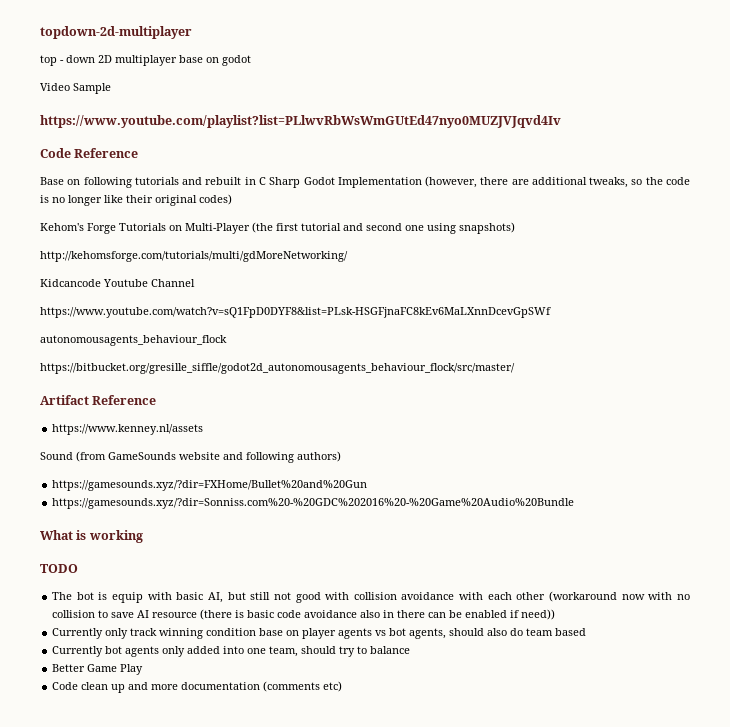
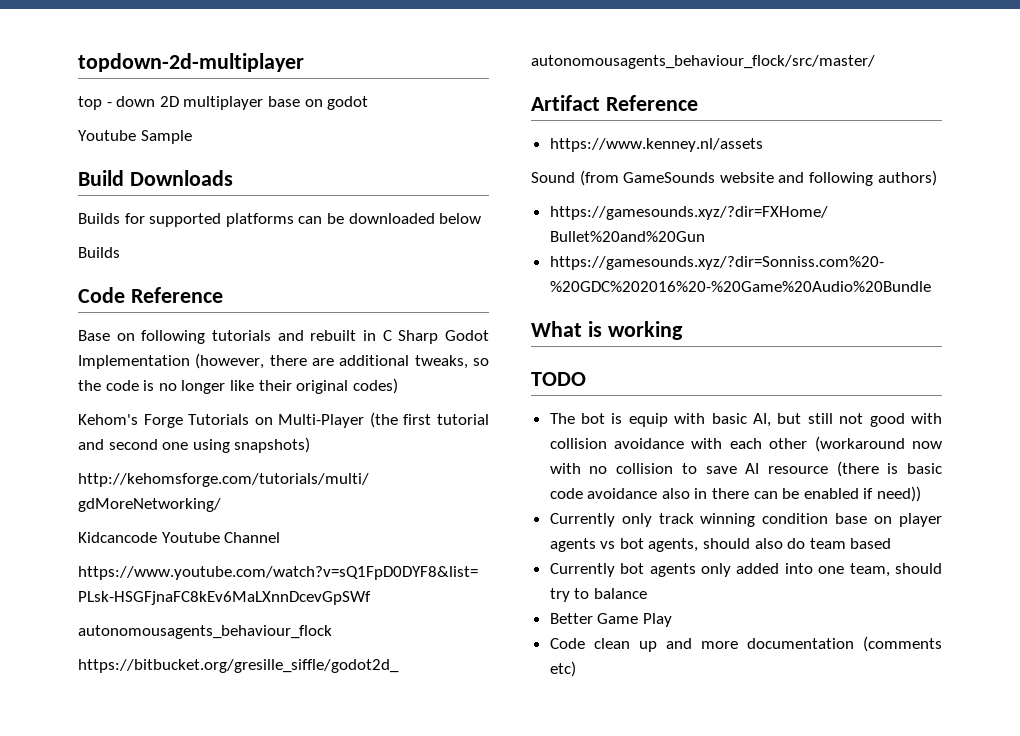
- Video Sample
+ Youtube Sample
- https://www.youtube.com/playlist?list=PLlwvRbWsWmGUtEd47nyo0MUZJVJqvd4Iv
+ Build Downloads
+ Builds for supported platforms can be downloaded below
+ Builds

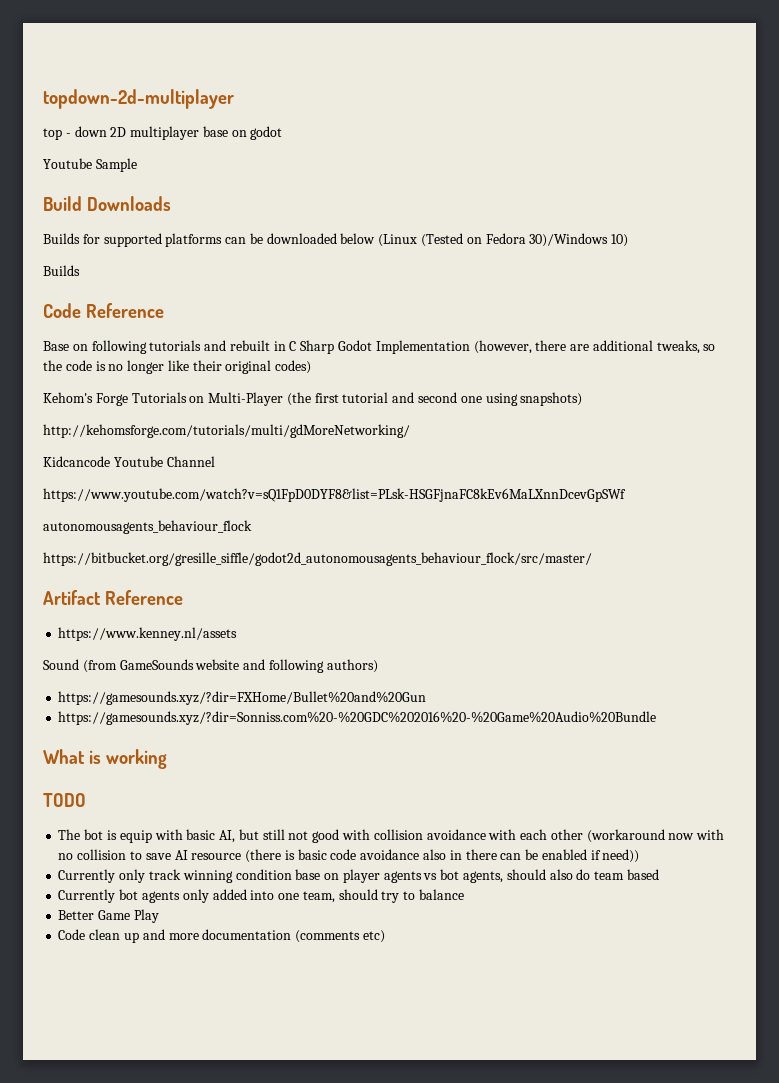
- Builds for supported platforms can be downloaded below
+ Builds for supported platforms can be downloaded below (Linux (Tested on Fedora 30)/Windows 10)

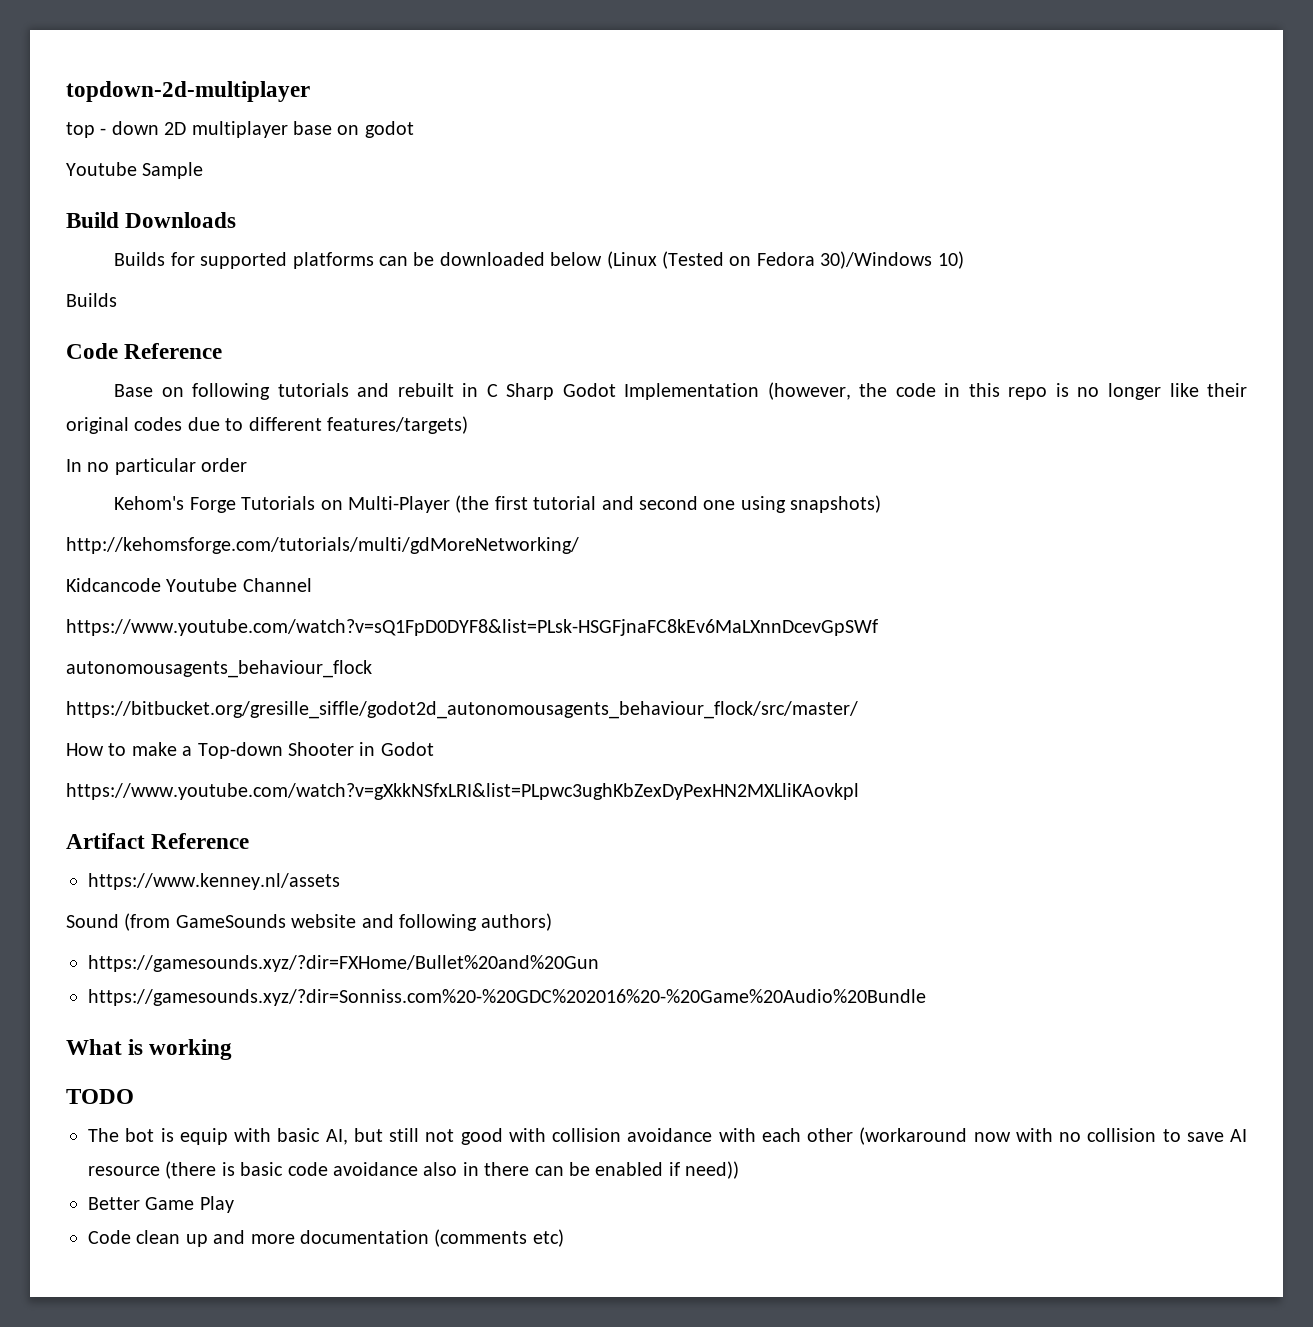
- Base on following tutorials and rebuilt in C Sharp Godot Implementation (however, there are additional tweaks, so the code is no longer like their original codes)
+ Base on following tutorials and rebuilt in C Sharp Godot Implementation (however, the code in this repo is no longer like their original codes due to different features/targets)
+ In no particular order
+ How to make a Top-down Shooter in Godot
+ https://www.youtube.com/watch?v=gXkkNSfxLRI&list=PLpwc3ughKbZexDyPexHN2MXLliKAovkpl
- Currently only track winning condition base on player agents vs bot agents, should also do team based
- Currently bot agents only added into one team, should try to balance

